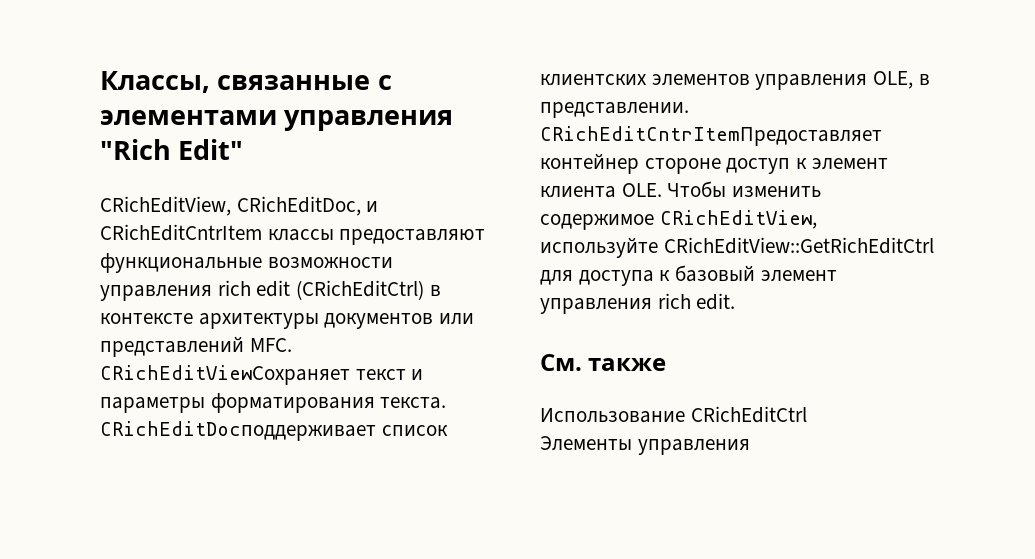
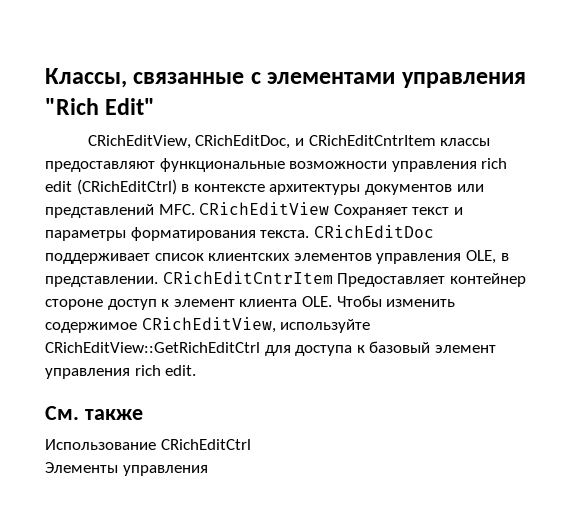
- CRichEditView, CRichEditDoc, и CRichEditCntrItem классы предоставляют функциональные возможности управления rich edit (CRichEditCtrl) в контексте архитектуры документов или представлений MFC. CRichEditViewСохраняет текст и параметры форматирования текста.
+ CRichEditView, CRichEditDoc, и CRichEditCntrItem классы предоставляют функциональные возможности управления rich edit (CRichEditCtrl) в контексте архитектуры документов или представлений MFC. CRichEditView Сохраняет текст и параметры форматирования текста.
- CRichEditDocподдерживает список клиентских элементов управления OLE, в представлении.
+ CRichEditDoc поддерживает список клиентских элементов управления OLE, в представлении.
- CRichEditCntrItemПредоставляет контейнер стороне доступ к элемент клиента OLE. Чтобы изменить содержимое CRichEditView, используйте CRichEditView::GetRichEditCtrl для доступа к базовый элемент управления rich edit.
+ CRichEditCntrItem Предоставляет контейнер стороне доступ к элемент клиента OLE. Чтобы изменить содержимое CRichEditView, используйте CRichEditView::GetRichEditCtrl для доступа к базовый элемент управления rich edit.

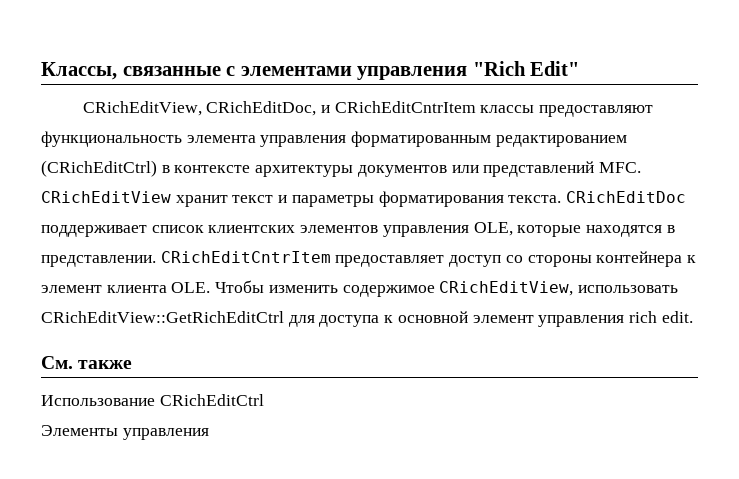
- CRichEditView, CRichEditDoc, и CRichEditCntrItem классы предоставляют функциональные возможности управления rich edit (CRichEditCtrl) в контексте архитектуры документов или представлений MFC. CRichEditView Сохраняет текст и параметры форматирования текста.
+ CRichEditView, CRichEditDoc, и CRichEditCntrItem классы предоставляют функциональность элемента управления форматированным редактированием (CRichEditCtrl) в контексте архитектуры документов или представлений MFC. CRichEditView хранит текст и параметры форматирования текста.
- CRichEditDoc поддерживает список клиентских элементов управления OLE, в представлении.
+ CRichEditDoc поддерживает список клиентских элементов управления OLE, которые находятся в представлении.
- CRichEditCntrItem Предоставляет контейнер стороне доступ к элемент клиента OLE. Чтобы изменить содержимое CRichEditView, используйте CRichEditView::GetRichEditCtrl для доступа к базовый элемент управления rich edit.
+ CRichEditCntrItem предоставляет доступ со стороны контейнера к элемент клиента OLE. Чтобы изменить содержимое CRichEditView, использовать CRichEditView::GetRichEditCtrl для доступа к основной элемент управления rich edit.

